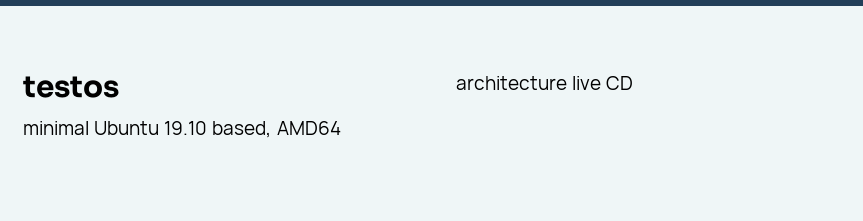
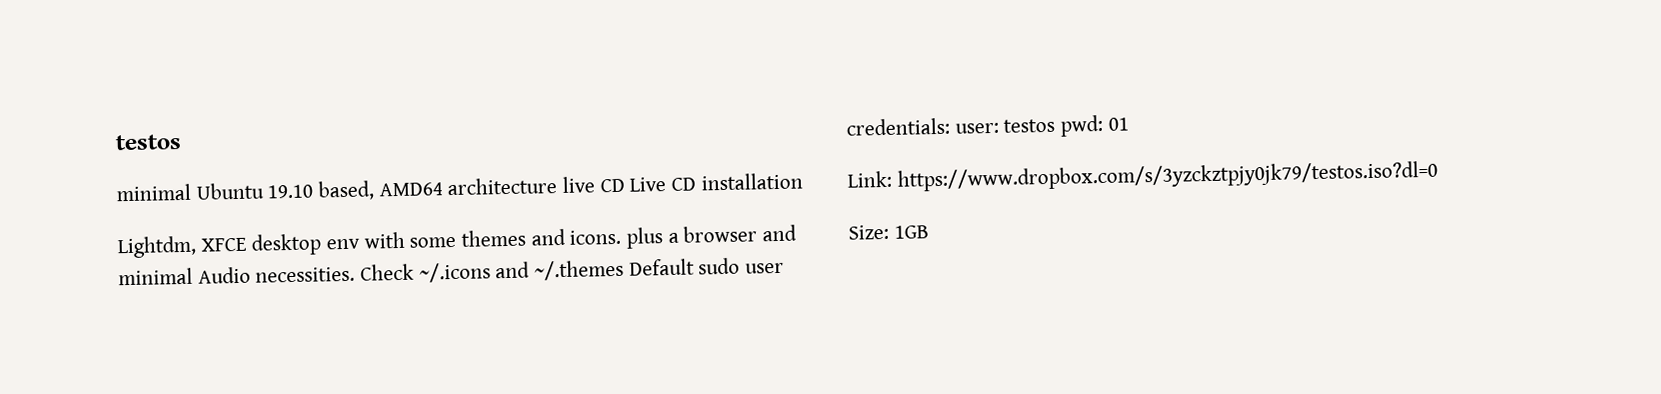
- minimal Ubuntu 19.10 based, AMD64 architecture live CD
+ minimal Ubuntu 19.10 based, AMD64 architecture live CD Live CD installation
+ Lightdm, XFCE desktop env with some themes and icons. plus a browser and minimal Audio necessities. Check ~/.icons and ~/.themes Default sudo user credentials: user: testos pwd: 01
+ Link: https://www.dropbox.com/s/3yzckztpjy0jk79/testos.iso?dl=0
+ Size: 1GB

